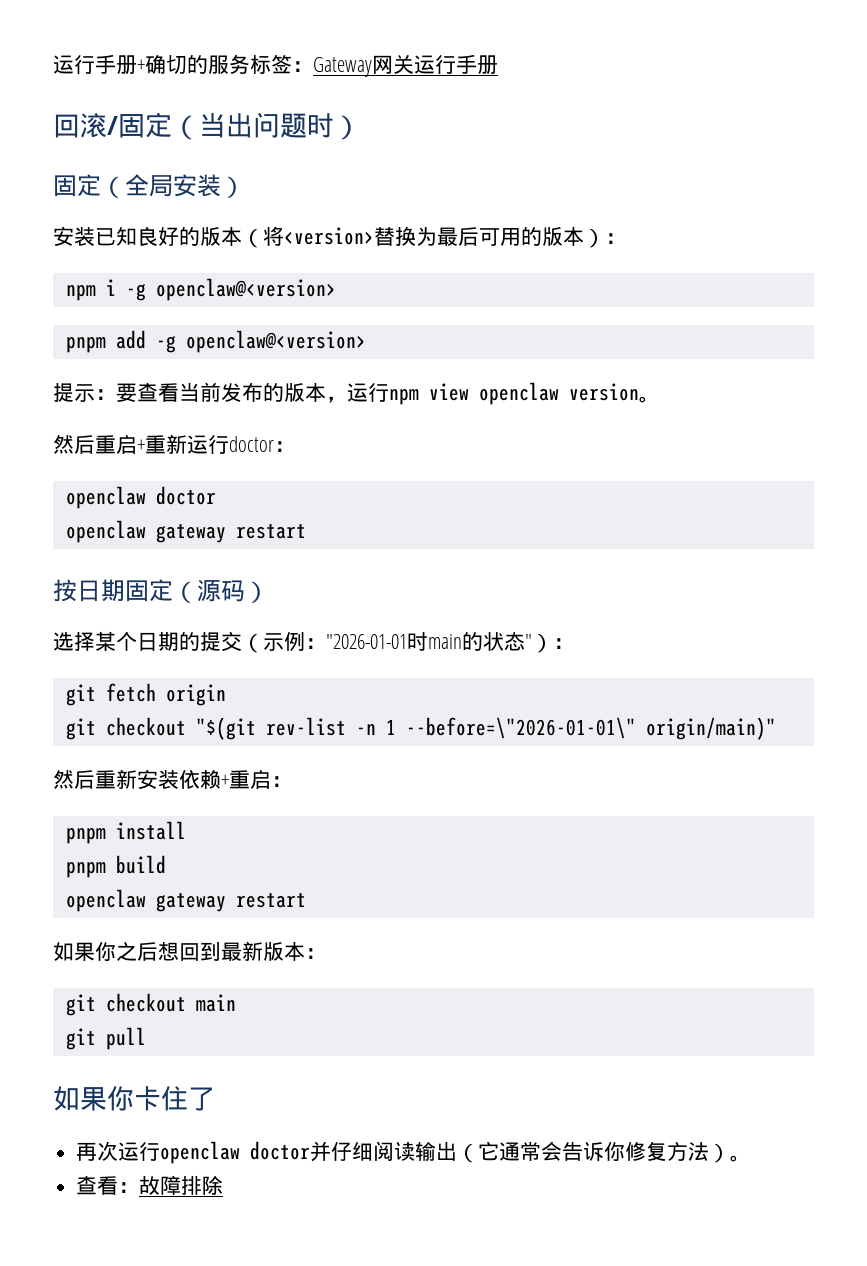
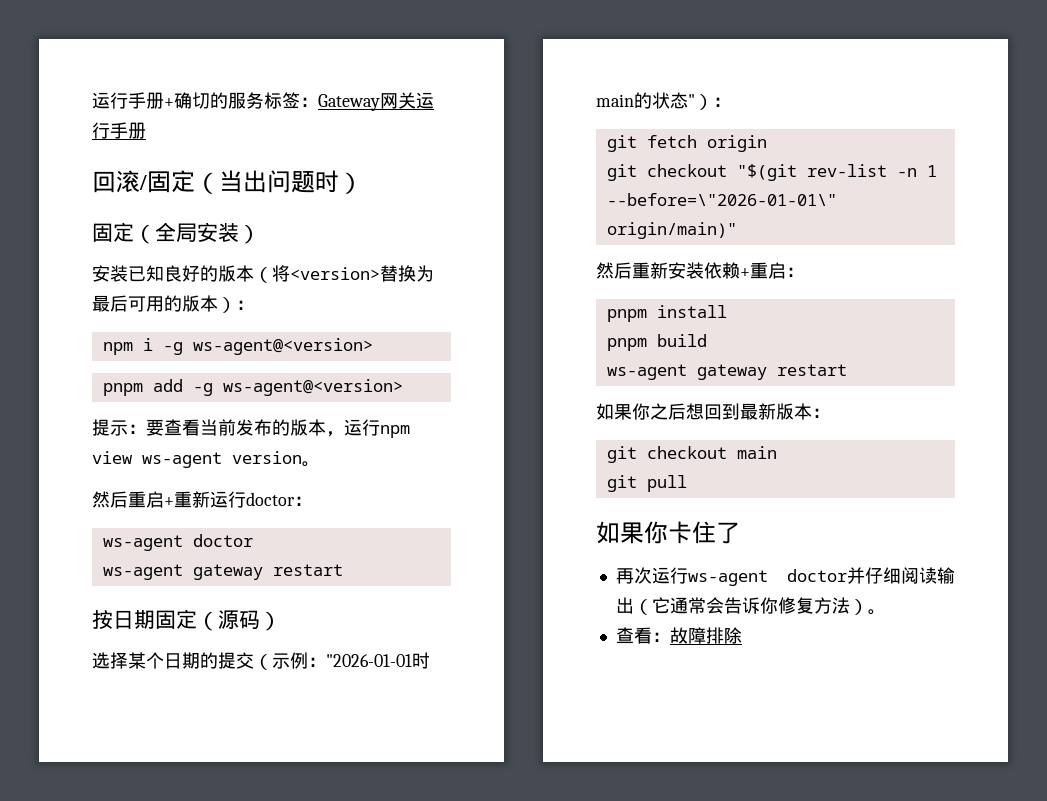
- npm i -g openclaw@<version>
+ npm i -g ws-agent@<version>
- pnpm add -g openclaw@<version>
+ pnpm add -g ws-agent@<version>
- 提示：要查看当前发布的版本，运行npm view openclaw version。
+ 提示：要查看当前发布的版本，运行npm view ws-agent version。
  然后重启+重新运行doctor：
- openclaw doctor
- openclaw gateway restart
+ ws-agent doctor
+ ws-agent gateway restart
  pnpm build
- openclaw gateway restart
+ ws-agent gateway restart
- 再次运行openclaw doctor并仔细阅读输出（它通常会告诉你修复方法）。
+ 再次运行ws-agent doctor并仔细阅读输出（它通常会告诉你修复方法）。

